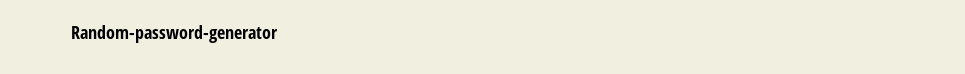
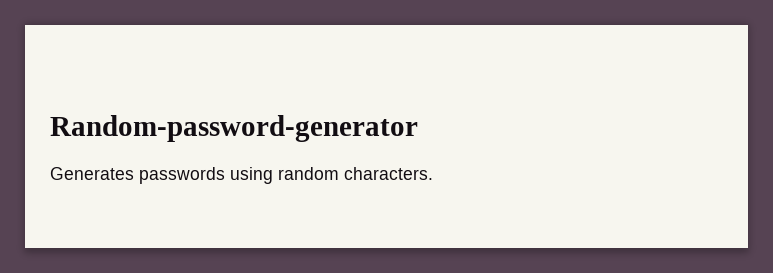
+ Generates passwords using random characters.

